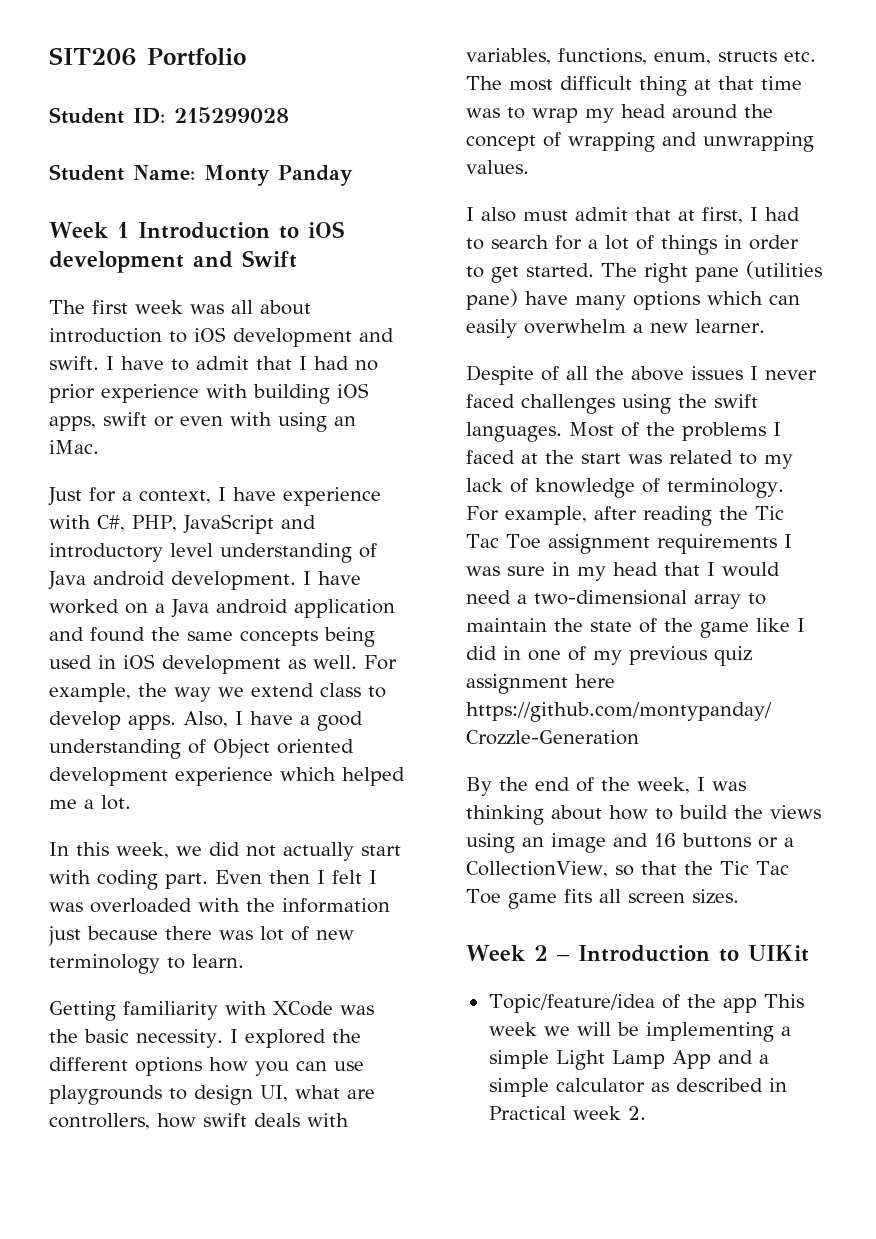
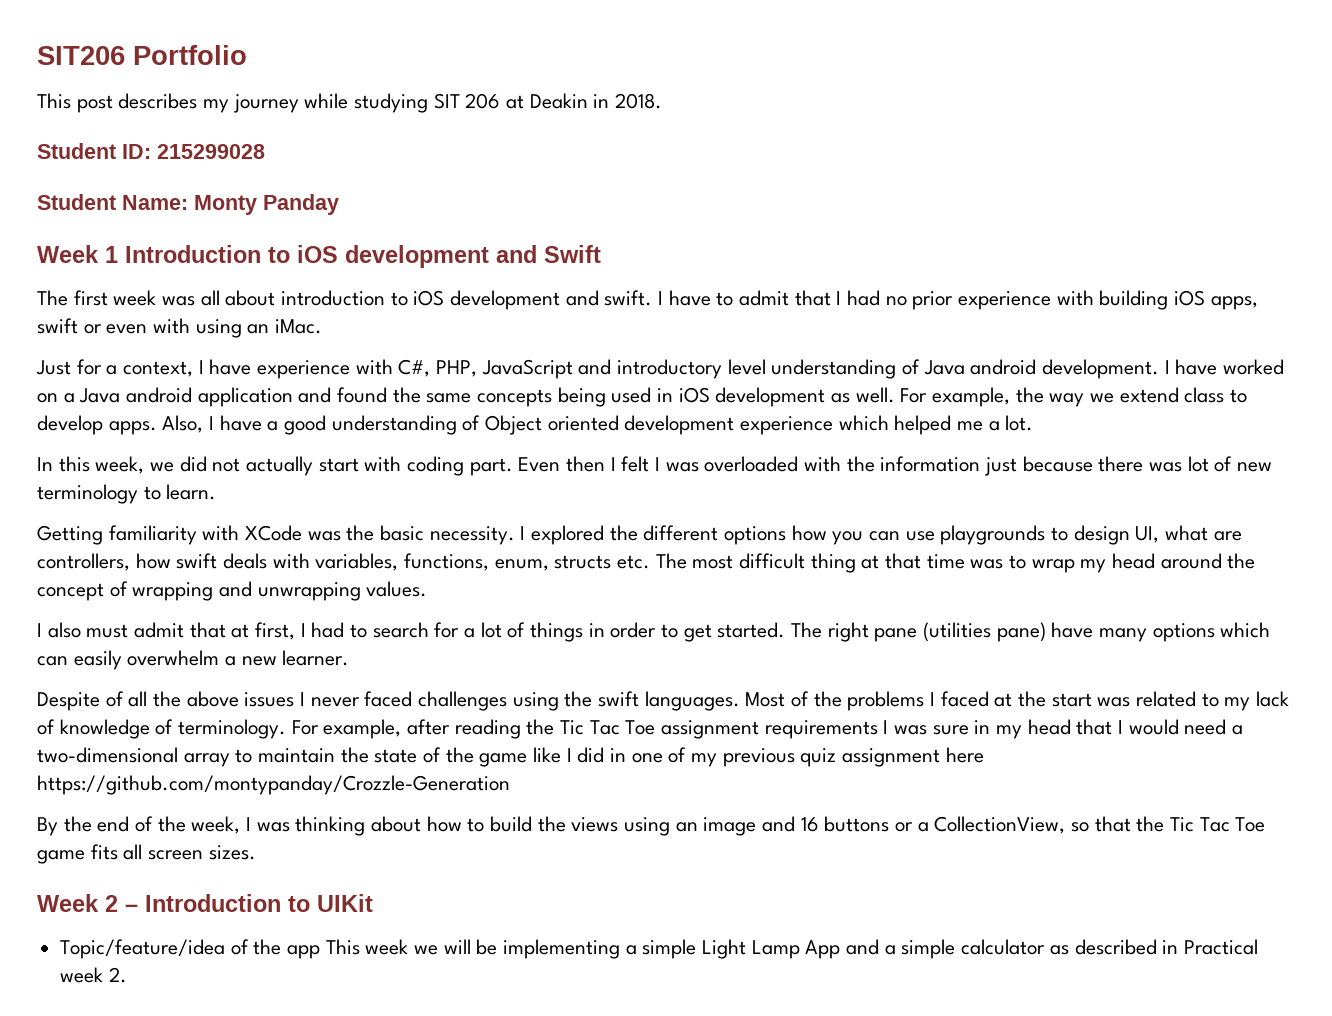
+ This post describes my journey while studying SIT 206 at Deakin in 2018.

